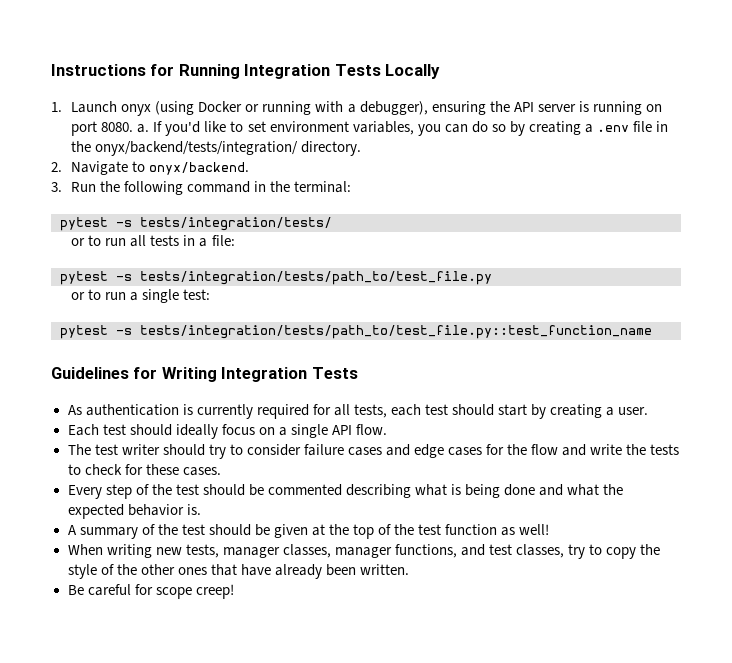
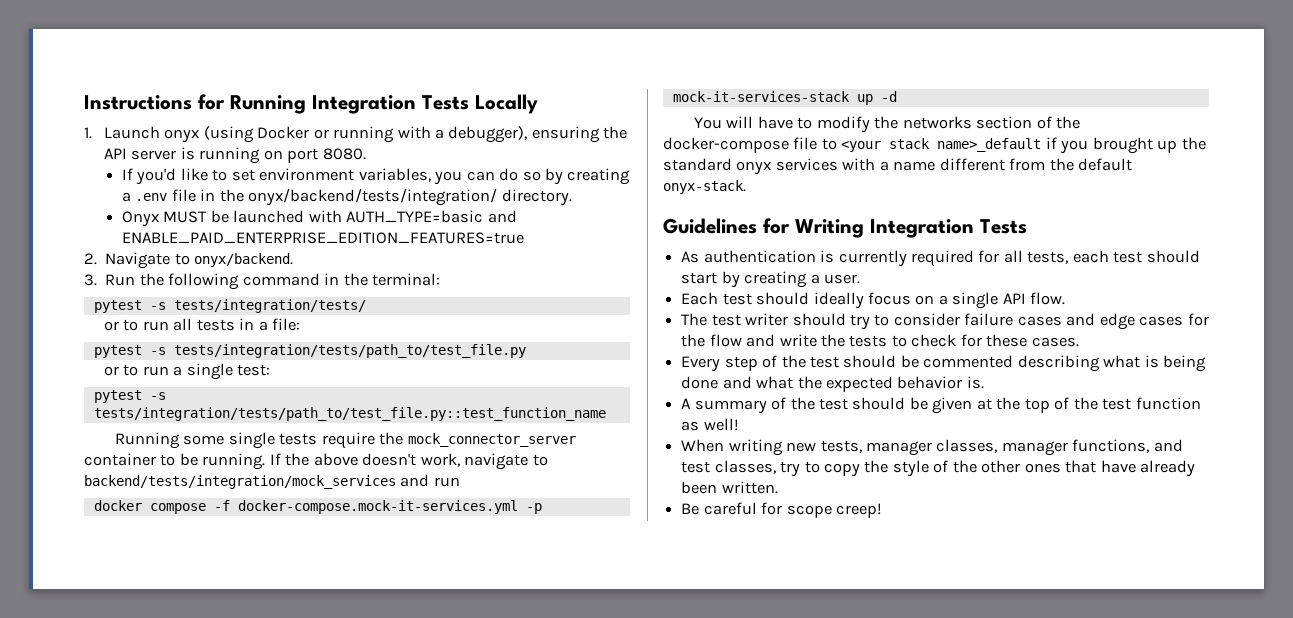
- 1. Launch onyx (using Docker or running with a debugger), ensuring the API server is running on port 8080. a. If you'd like to set environment variables, you can do so by creating a .env file in the onyx/backend/tests/integration/ directory.
+ 1. Launch onyx (using Docker or running with a debugger), ensuring the API server is running on port 8080.
+ If you'd like to set environment variables, you can do so by creating a .env file in the onyx/backend/tests/integration/ directory.
+ Onyx MUST be launched with AUTH_TYPE=basic and ENABLE_PAID_ENTERPRISE_EDITION_FEATURES=true
+ Running some single tests require the mock_connector_server container to be running. If the above doesn't work, navigate to backend/tests/integration/mock_services and run
+ docker compose -f docker-compose.mock-it-services.yml -p mock-it-services-stack up -d
+ You will have to modify the networks section of the docker-compose file to <your stack name>_default if you brought up the standard onyx services with a name different from the default onyx-stack.

